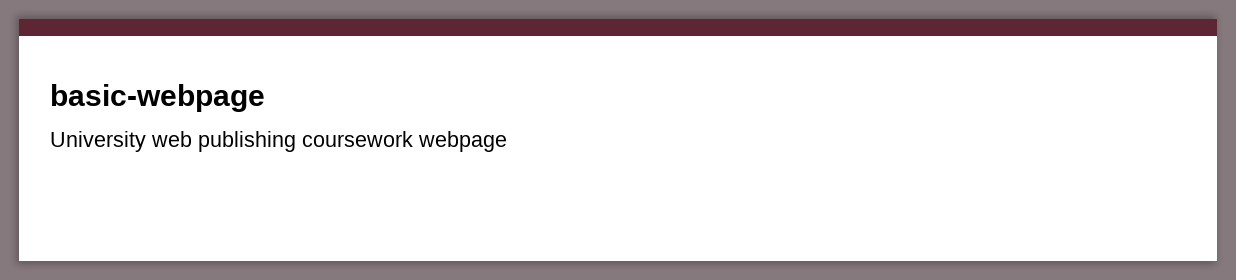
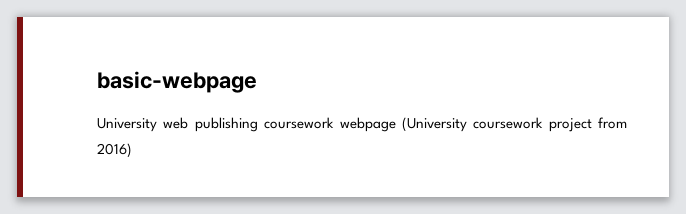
- University web publishing coursework webpage
+ University web publishing coursework webpage (University coursework project from 2016)

